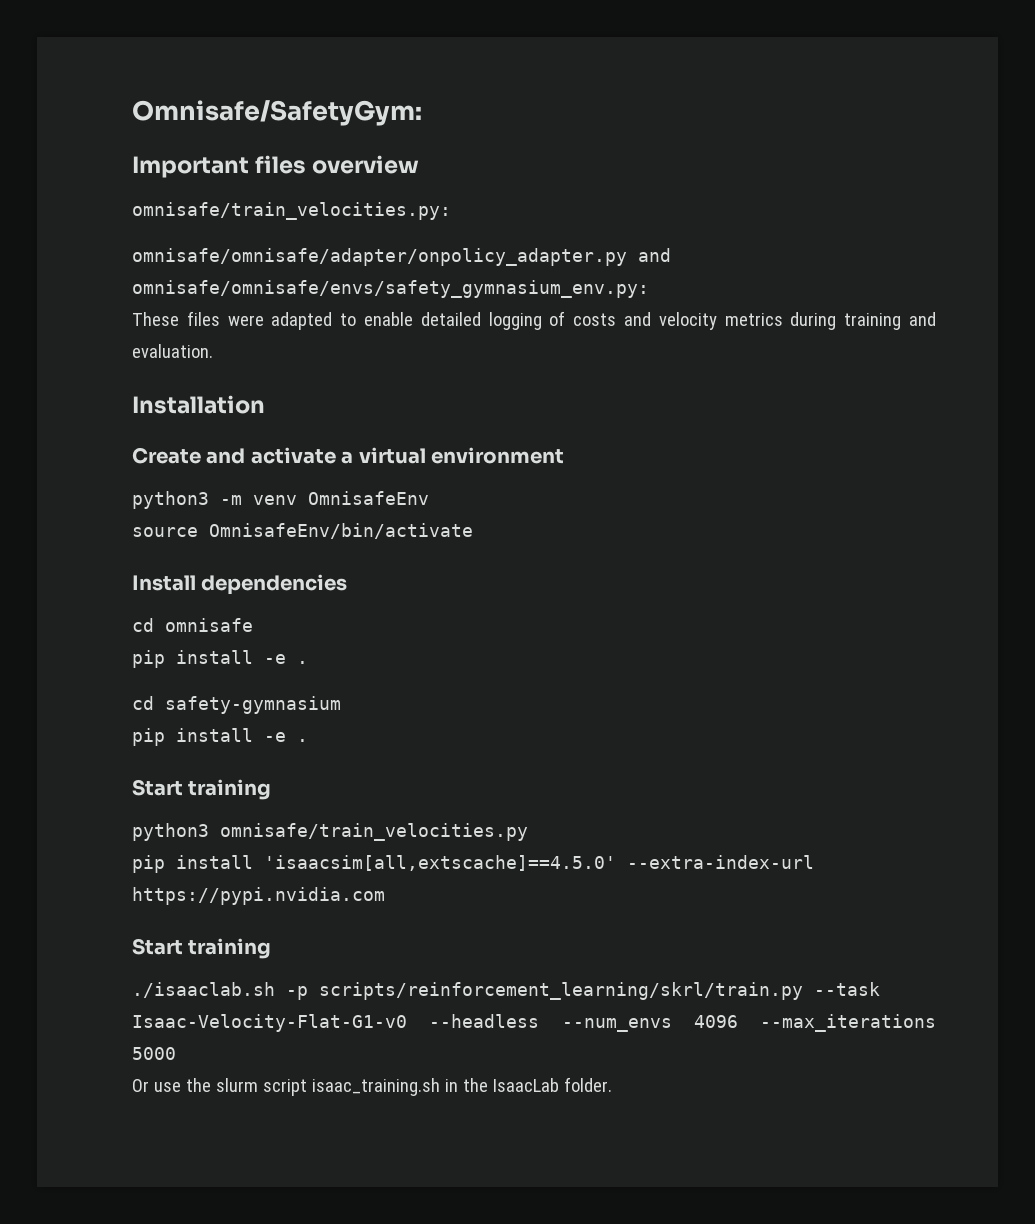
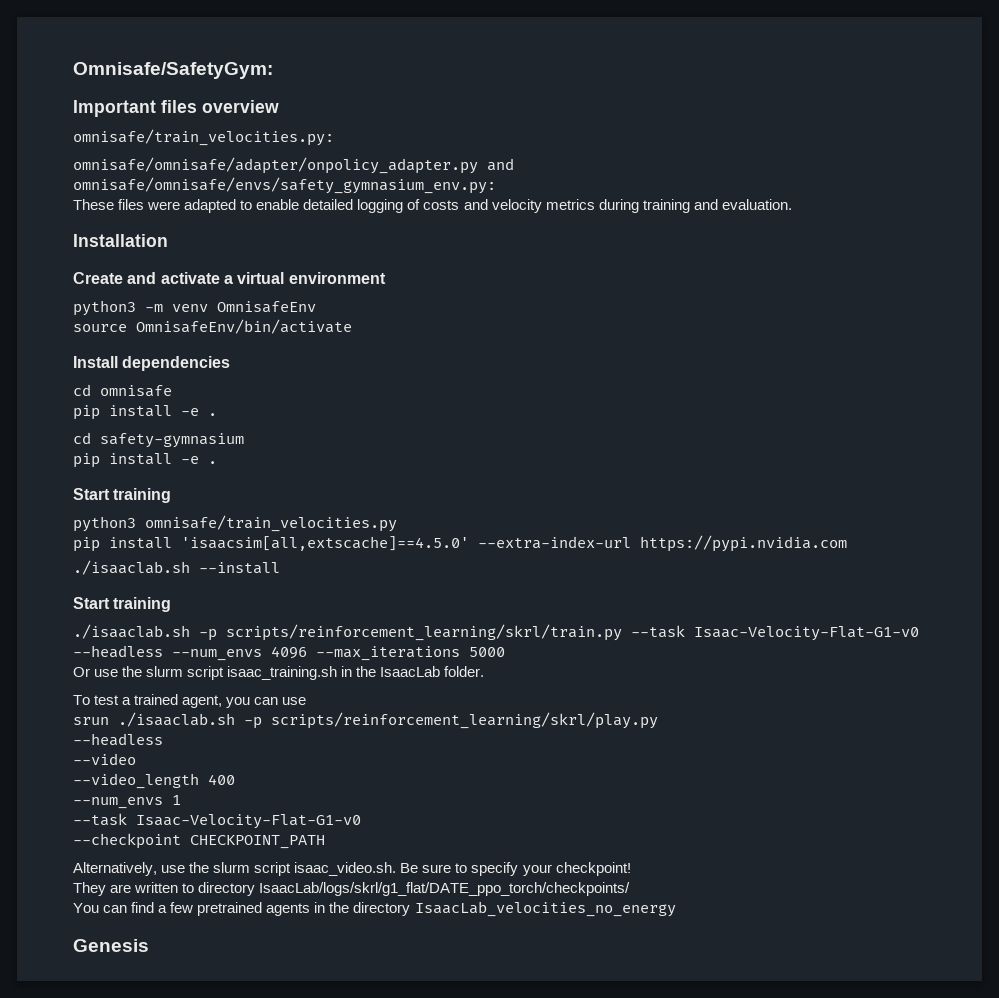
+ ./isaaclab.sh --install
+ To test a trained agent, you can use
+ srun ./isaaclab.sh -p scripts/reinforcement_learning/skrl/play.py
+ --headless
+ --video
+ --video_length 400
+ --num_envs 1
+ --task Isaac-Velocity-Flat-G1-v0
+ --checkpoint CHECKPOINT_PATH
+ Alternatively, use the slurm script isaac_video.sh. Be sure to specify your checkpoint!
+ They are written to directory IsaacLab/logs/skrl/g1_flat/DATE_ppo_torch/checkpoints/
+ You can find a few pretrained agents in the directory IsaacLab_velocities_no_energy
+ Genesis

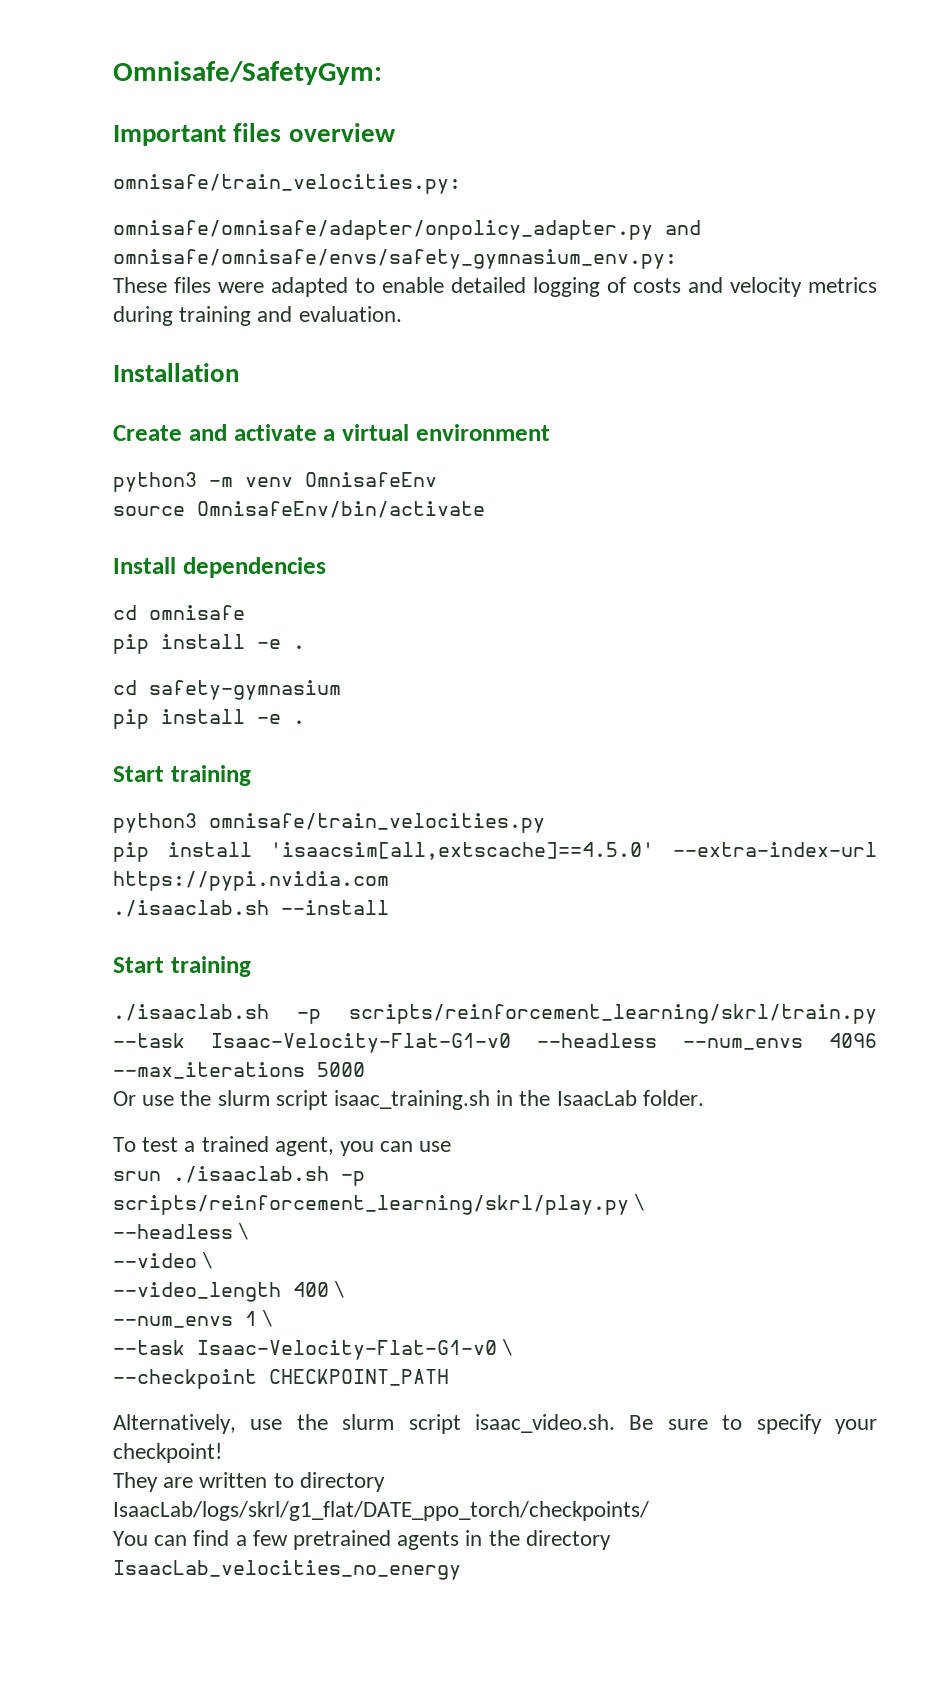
- srun ./isaaclab.sh -p scripts/reinforcement_learning/skrl/play.py
- --headless
+ srun ./isaaclab.sh -p scripts/reinforcement_learning/skrl/play.py \
+ --headless \
- --video
+ --video \
- --video_length 400
+ --video_length 400 \
- --num_envs 1
- --task Isaac-Velocity-Flat-G1-v0
+ --num_envs 1 \
+ --task Isaac-Velocity-Flat-G1-v0 \
- Genesis

